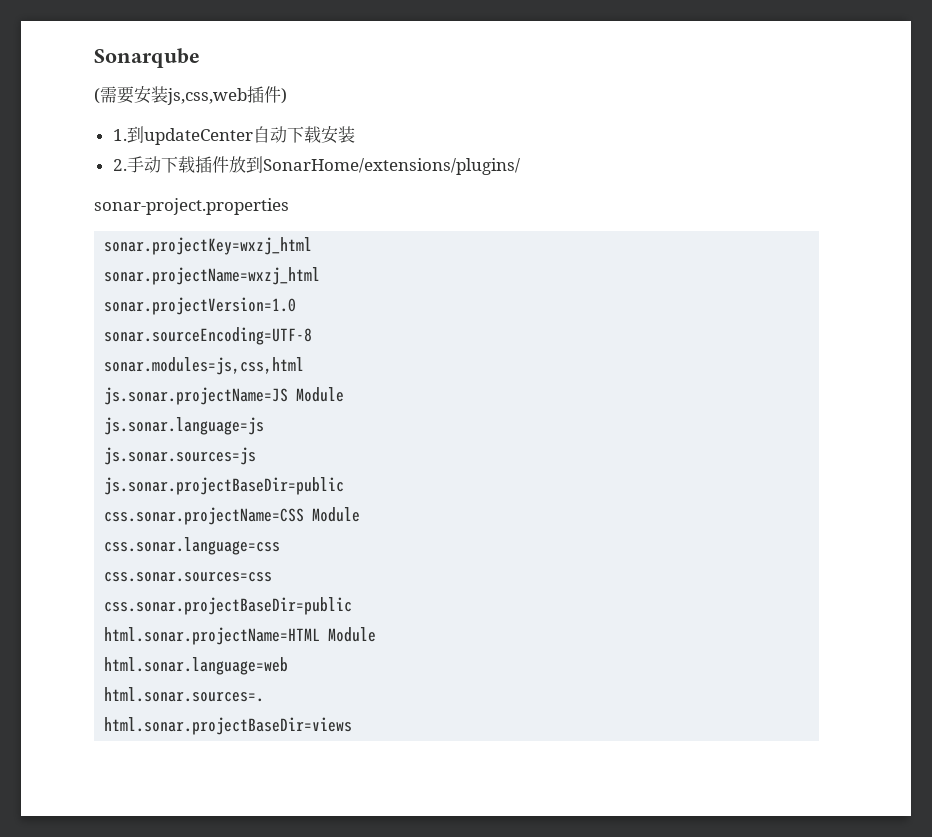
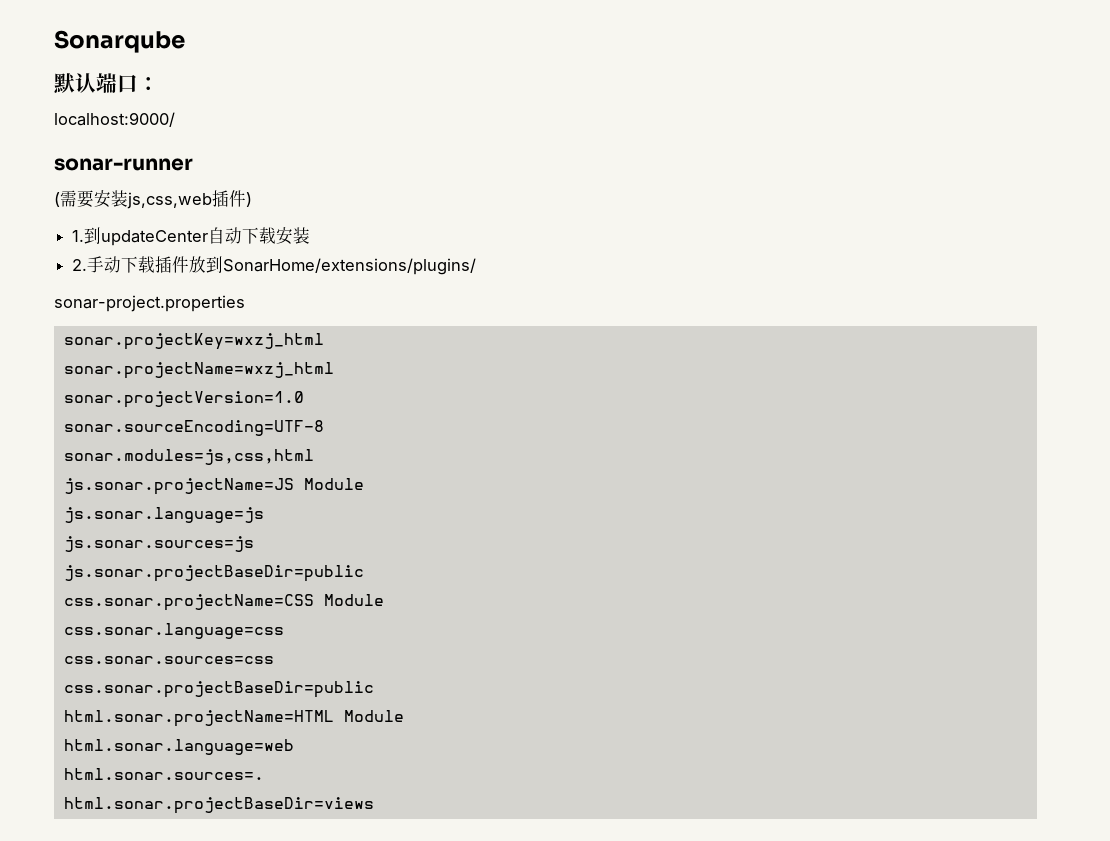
+ 默认端口：
+ localhost:9000/
+ sonar-runner

